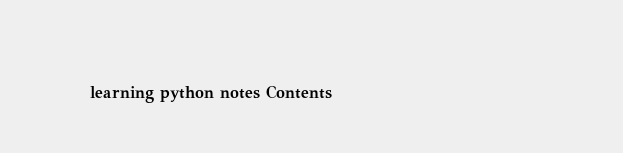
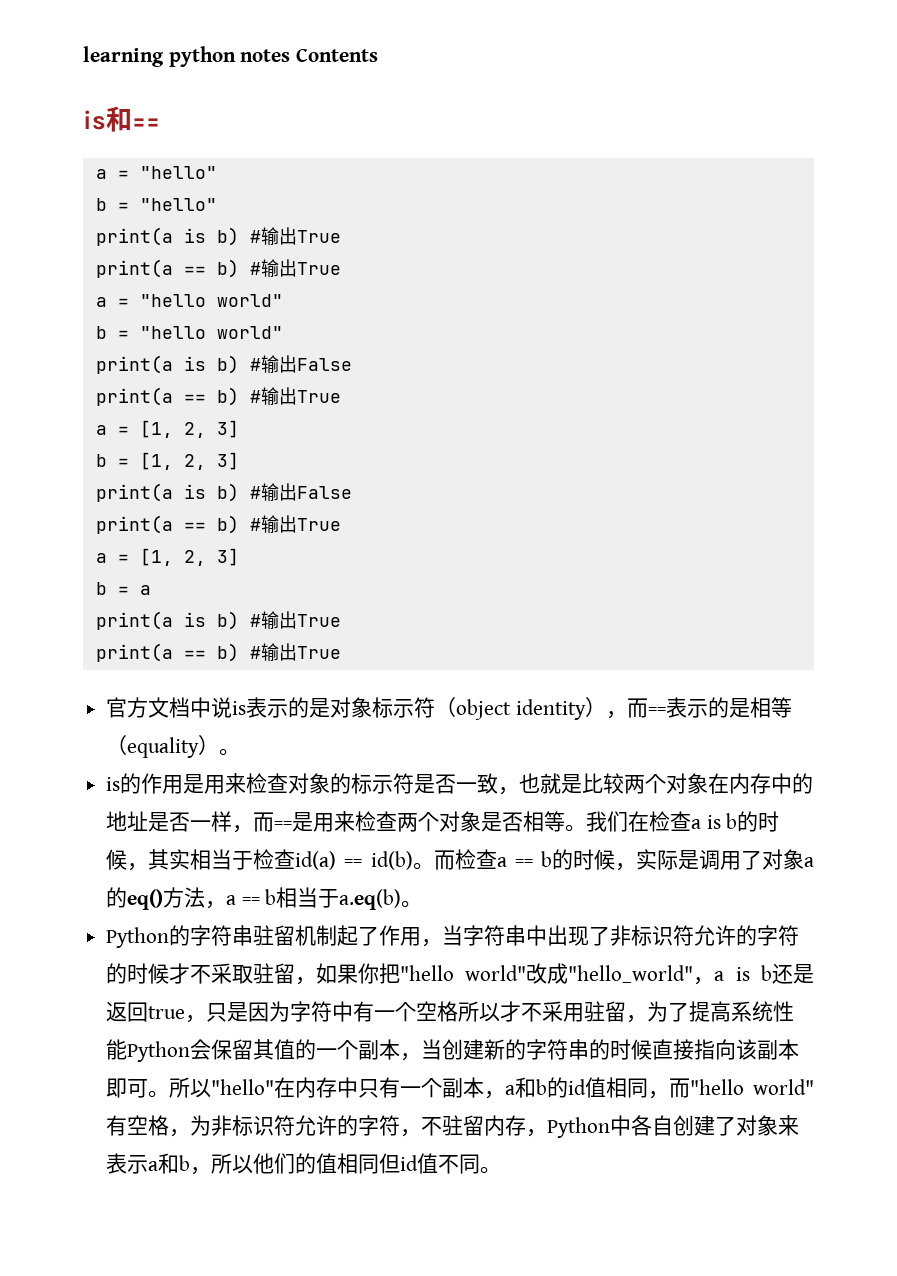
+ is和==
+ a = "hello"
+ b = "hello"
+ print(a is b) #输出True
+ print(a == b) #输出True
+ a = "hello world"
+ b = "hello world"
+ print(a is b) #输出False
+ print(a == b) #输出True
+ a = [1, 2, 3]
+ b = [1, 2, 3]
+ print(a is b) #输出False
+ print(a == b) #输出True
+ a = [1, 2, 3]
+ b = a
+ print(a is b) #输出True
+ print(a == b) #输出True
+ 官方文档中说is表示的是对象标示符（object identity），而==表示的是相等（equality）。
+ is的作用是用来检查对象的标示符是否一致，也就是比较两个对象在内存中的地址是否一样，而==是用来检查两个对象是否相等。我们在检查a is b的时候，其实相当于检查id(a) == id(b)。而检查a == b的时候，实际是调用了对象a的eq()方法，a == b相当于a.eq(b)。
+ Python的字符串驻留机制起了作用，当字符串中出现了非标识符允许的字符的时候才不采取驻留，如果你把"hello world"改成"hello_world"，a is b还是返回true，只是因为字符中有一个空格所以才不采用驻留，为了提高系统性能Python会保留其值的一个副本，当创建新的字符串的时候直接指向该副本即可。所以"hello"在内存中只有一个副本，a和b的id值相同，而"hello world"有空格，为非标识符允许的字符，不驻留内存，Python中各自创建了对象来表示a和b，所以他们的值相同但id值不同。

